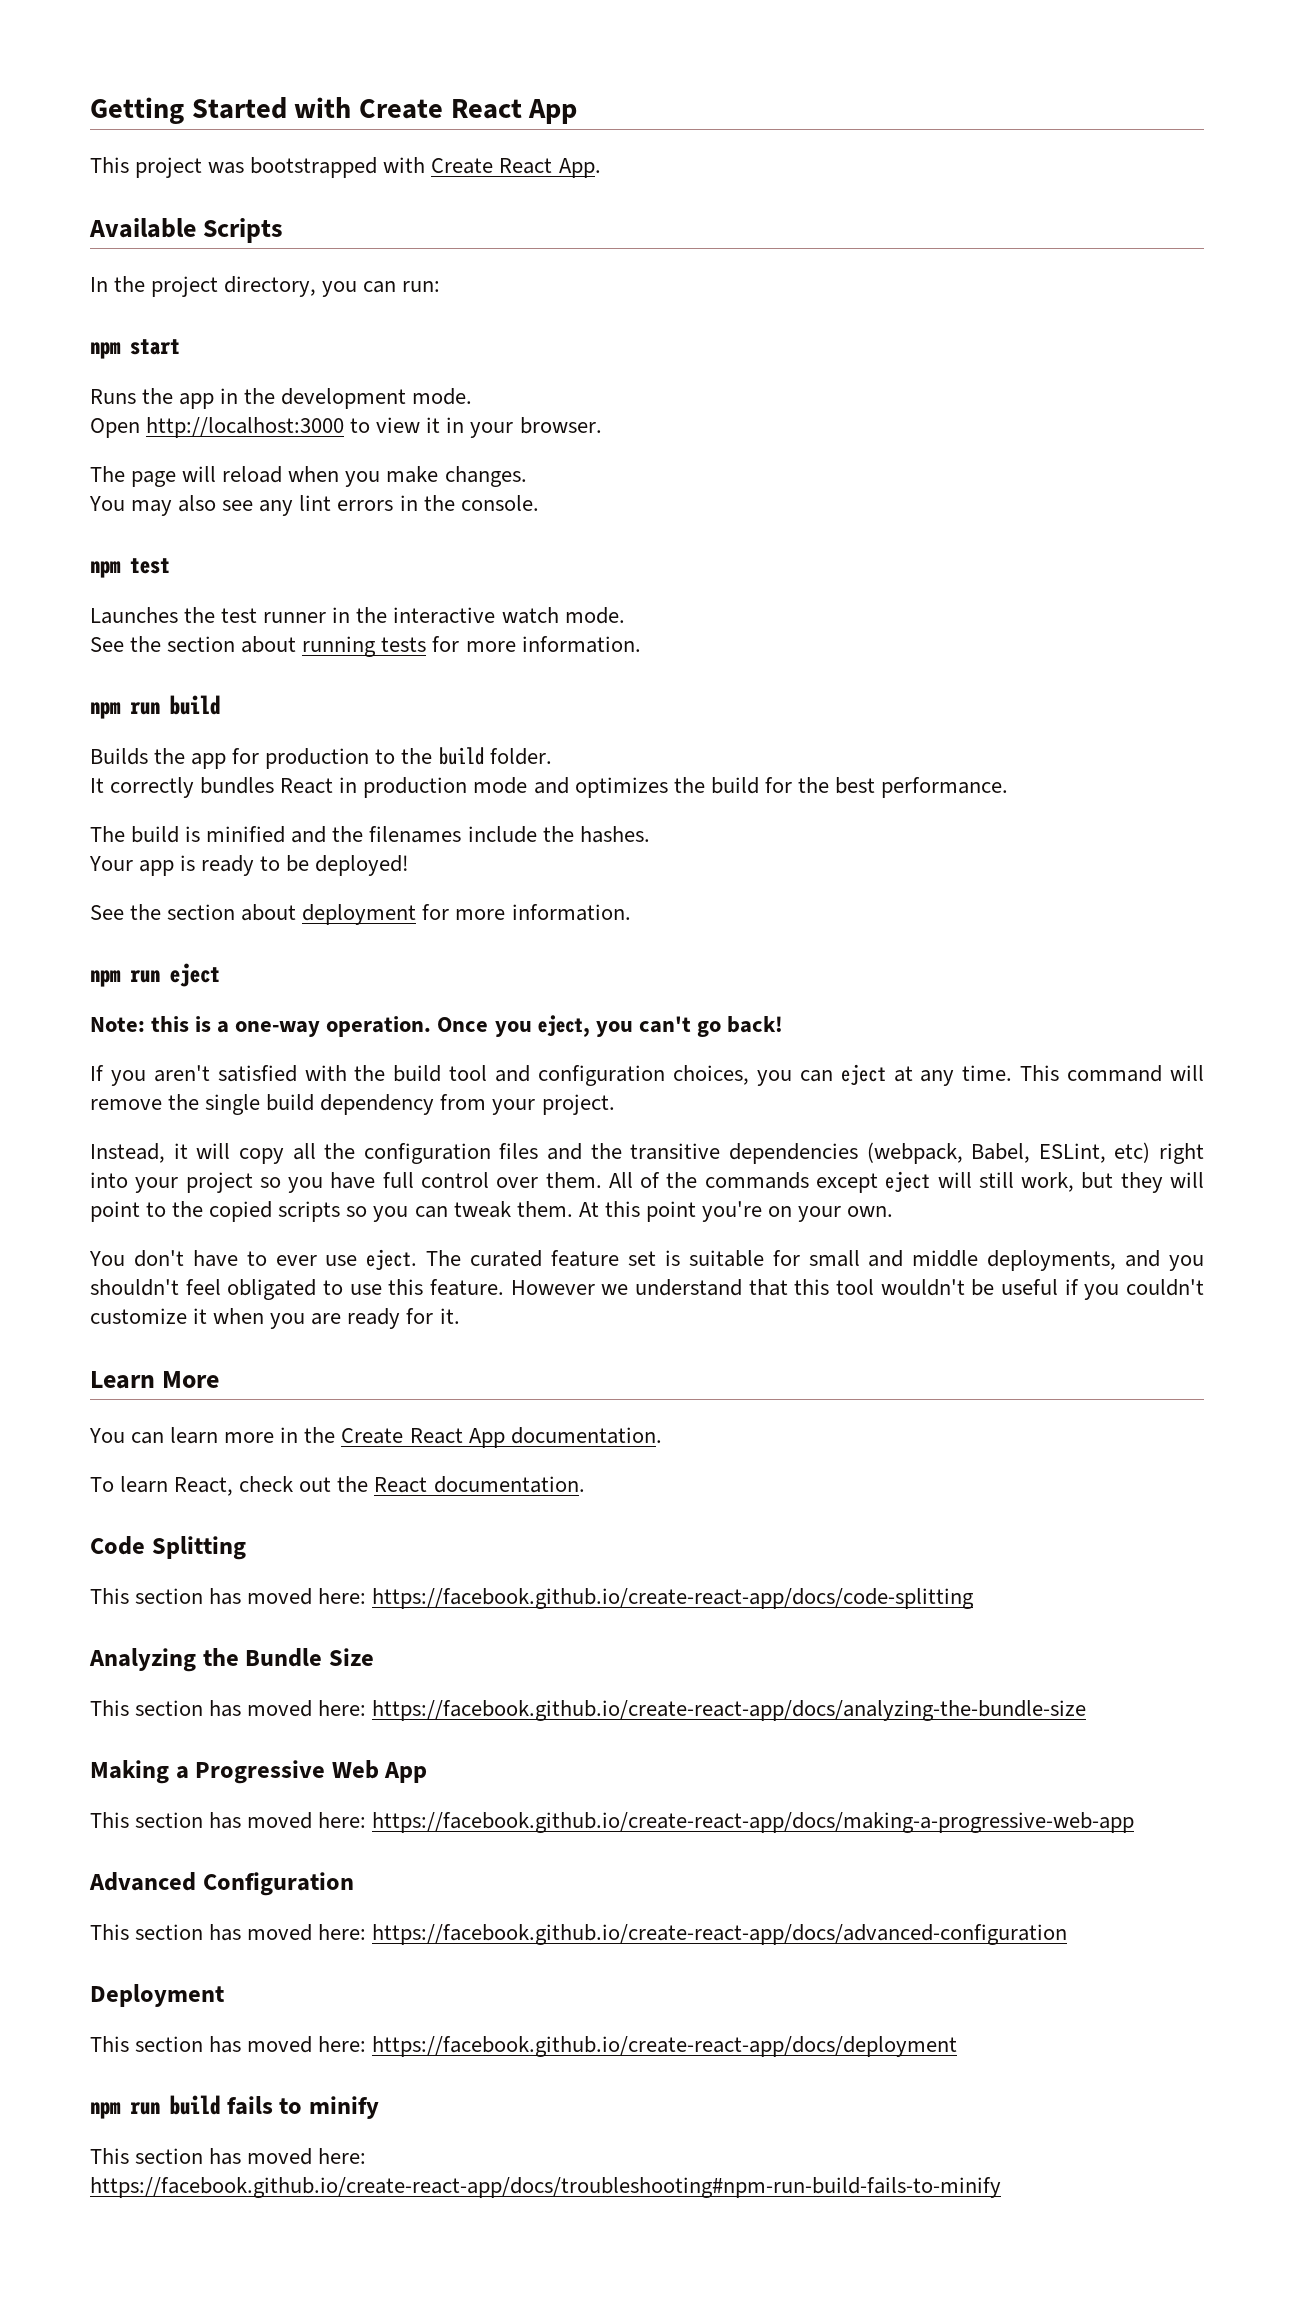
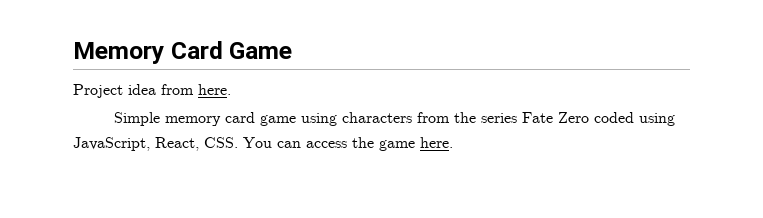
- Getting Started with Create React App
- This project was bootstrapped with Create React App.
- Available Scripts
- In the project directory, you can run:
- npm start
- Runs the app in the development mode.
- Open http://localhost:3000 to view it in your browser.
- The page will reload when you make changes.
- You may also see any lint errors in the console.
- npm test
- Launches the test runner in the interactive watch mode.
- See the section about running tests for more information.
- npm run build
- Builds the app for production to the build folder.
- It correctly bundles React in production mode and optimizes the build for the best performance.
- The build is minified and the filenames include the hashes.
- Your app is ready to be deployed!
- See the section about deployment for more information.
- npm run eject
- Note: this is a one-way operation. Once you eject, you can't go back!
- If you aren't satisfied with the build tool and configuration choices, you can eject at any time. This command will remove the single build dependency from your project.
- Instead, it will copy all the configuration files and the transitive dependencies (webpack, Babel, ESLint, etc) right into your project so you have full control over them. All of the commands except eject will still work, but they will point to the copied scripts so you can tweak them. At this point you're on your own.
- You don't have to ever use eject. The curated feature set is suitable for small and middle deployments, and you shouldn't feel obligated to use this feature. However we understand that this tool wouldn't be useful if you couldn't customize it when you are ready for it.
- Learn More
- You can learn more in the Create React App documentation.
- To learn React, check out the React documentation.
- Code Splitting
- This section has moved here: https://facebook.github.io/create-react-app/docs/code-splitting
- Analyzing the Bundle Size
- This section has moved here: https://facebook.github.io/create-react-app/docs/analyzing-the-bundle-size
- Making a Progressive Web App
- This section has moved here: https://facebook.github.io/create-react-app/docs/making-a-progressive-web-app
- Advanced Configuration
- This section has moved here: https://facebook.github.io/create-react-app/docs/advanced-configuration
- Deployment
- This section has moved here: https://facebook.github.io/create-react-app/docs/deployment
- npm run build fails to minify
- This section has moved here: https://facebook.github.io/create-react-app/docs/troubleshooting#npm-run-build-fails-to-minify
+ Memory Card Game
+ Project idea from here.
+ Simple memory card game using characters from the series Fate Zero coded using JavaScript, React, CSS. You can access the game here.

